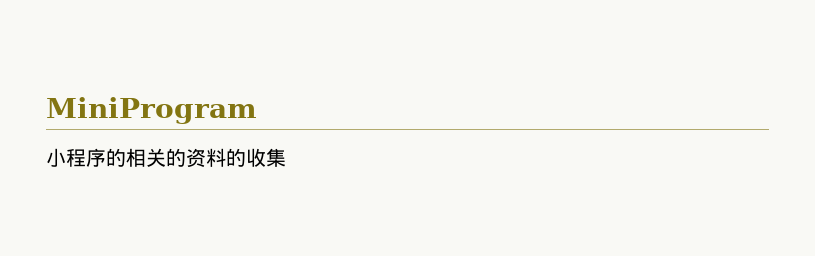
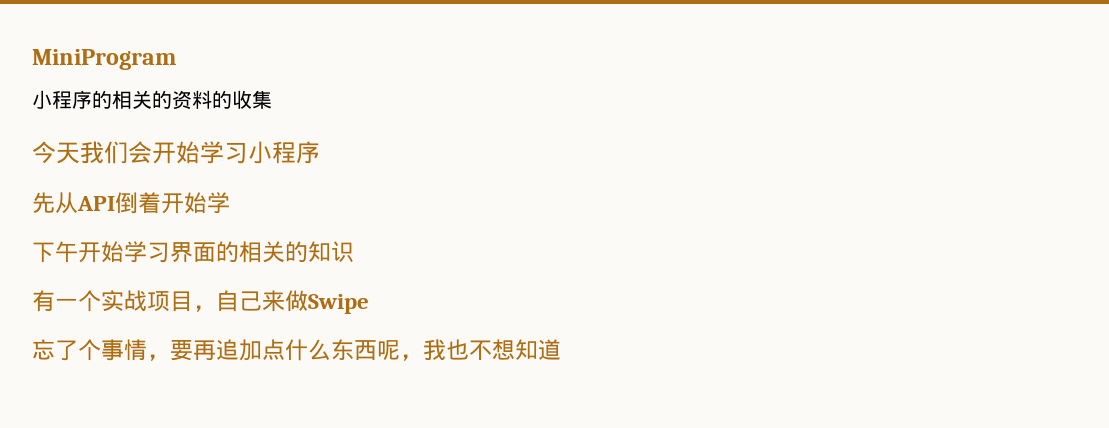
+ 今天我们会开始学习小程序
+ 先从API倒着开始学
+ 下午开始学习界面的相关的知识
+ 有一个实战项目，自己来做Swipe
+ 忘了个事情，要再追加点什么东西呢，我也不想知道

